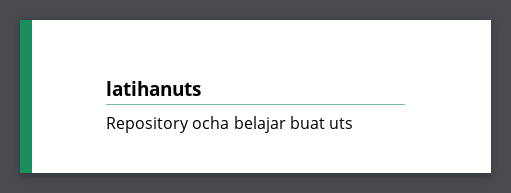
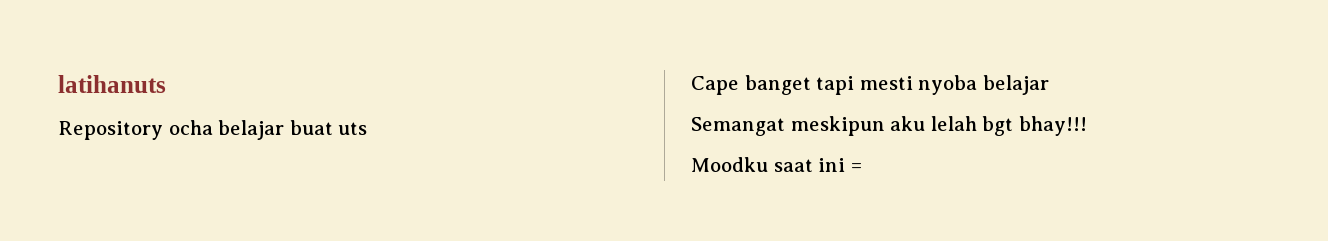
+ Cape banget tapi mesti nyoba belajar
+ Semangat meskipun aku lelah bgt bhay!!!
+ Moodku saat ini =

